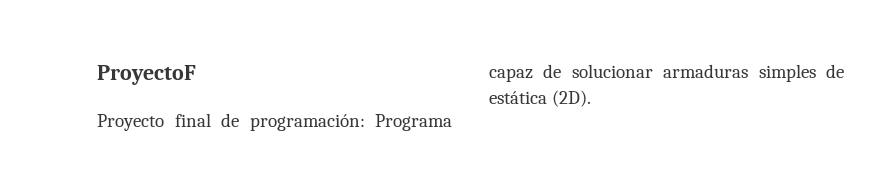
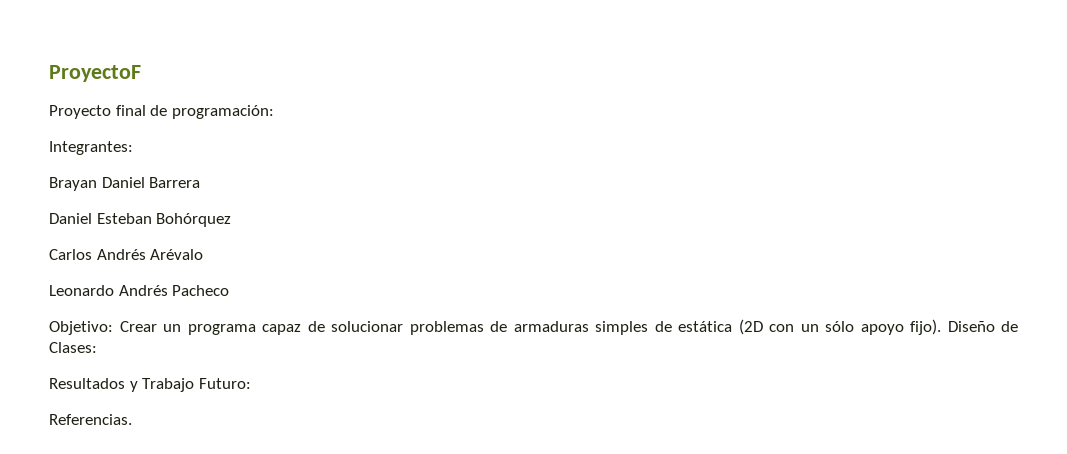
- Proyecto final de programación: Programa capaz de solucionar armaduras simples de estática (2D).
+ Proyecto final de programación:
+ Integrantes:
+ Brayan Daniel Barrera
+ Daniel Esteban Bohórquez
+ Carlos Andrés Arévalo
+ Leonardo Andrés Pacheco
+ Objetivo: Crear un programa capaz de solucionar problemas de armaduras simples de estática (2D con un sólo apoyo fijo). Diseño de Clases:
+ Resultados y Trabajo Futuro:
+ Referencias.

